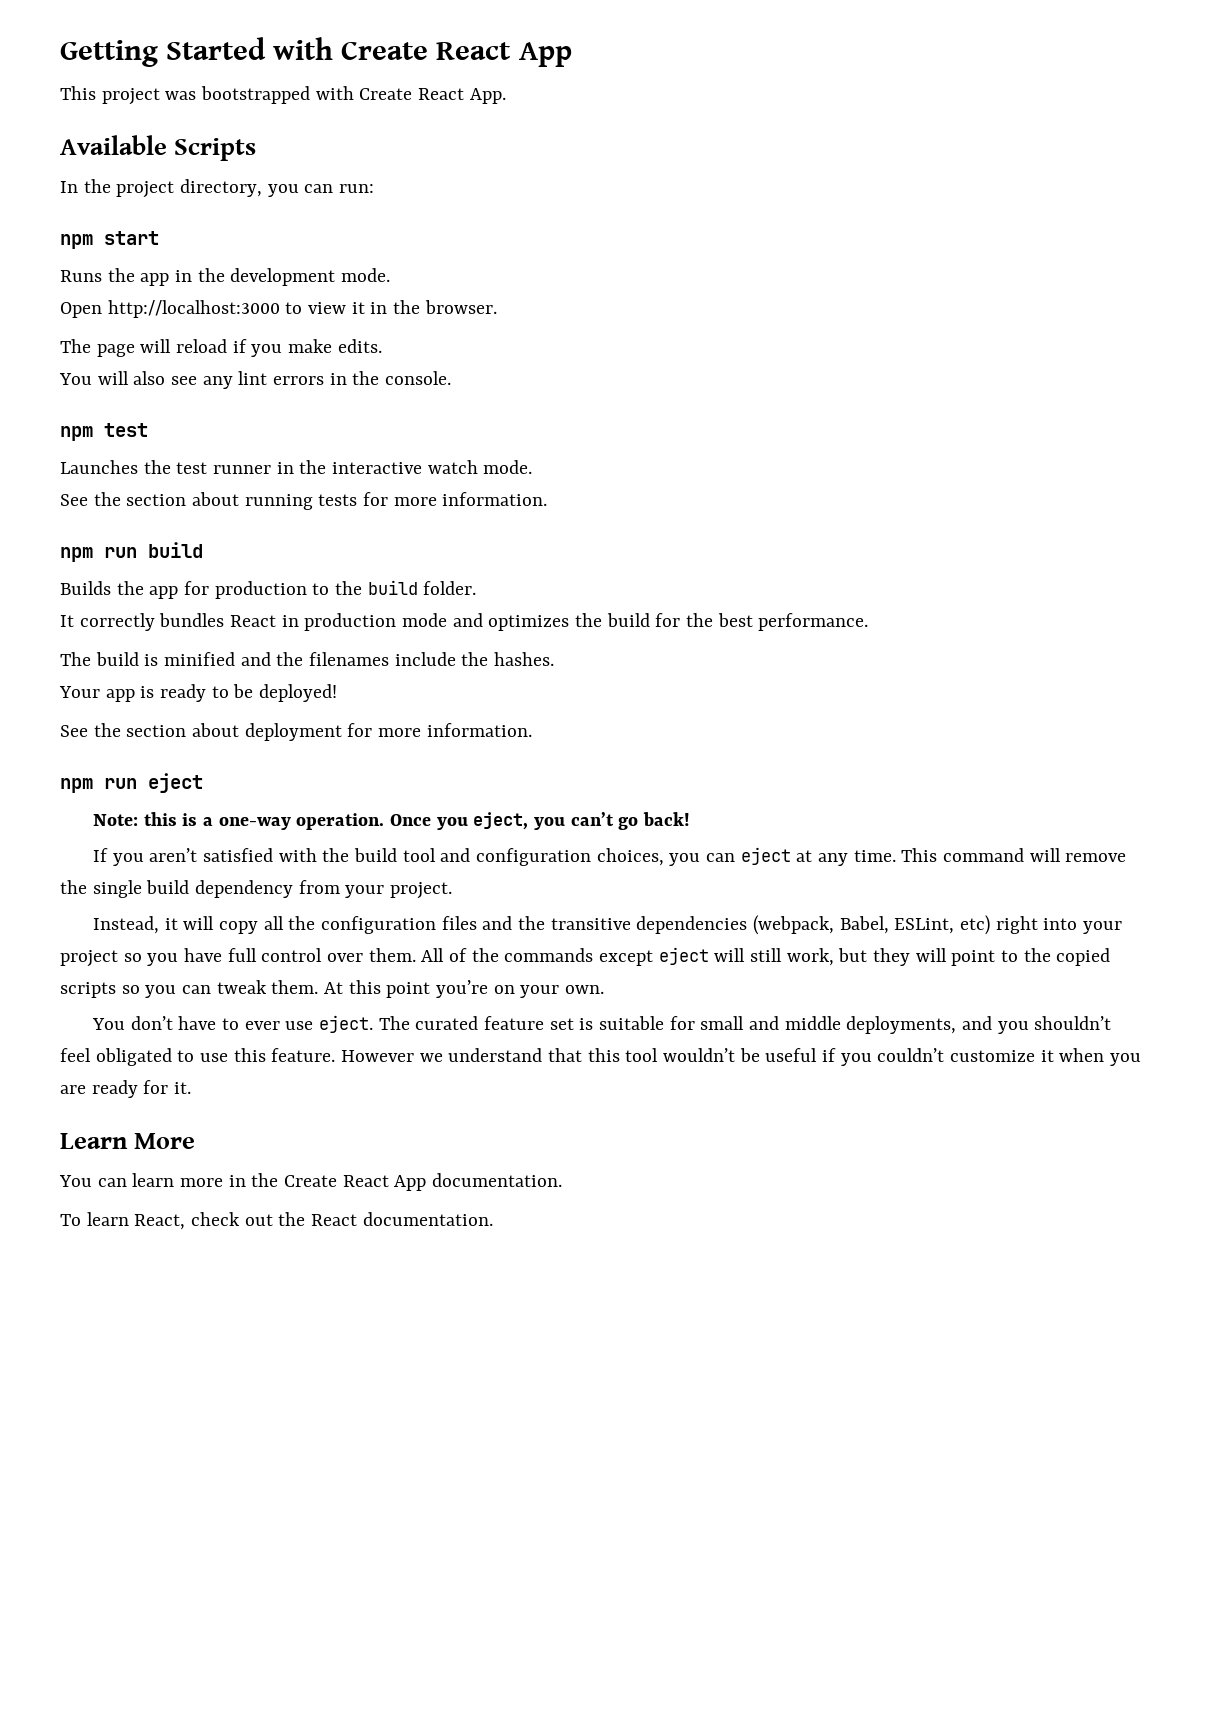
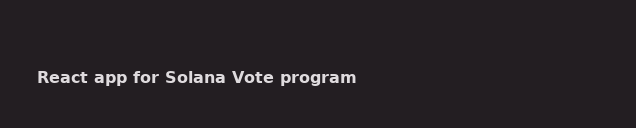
- Getting Started with Create React App
- This project was bootstrapped with Create React App.
- Available Scripts
- In the project directory, you can run:
- npm start
- Runs the app in the development mode.
- Open http://localhost:3000 to view it in the browser.
- The page will reload if you make edits.
- You will also see any lint errors in the console.
- npm test
- Launches the test runner in the interactive watch mode.
- See the section about running tests for more information.
- npm run build
- Builds the app for production to the build folder.
- It correctly bundles React in production mode and optimizes the build for the best performance.
- The build is minified and the filenames include the hashes.
- Your app is ready to be deployed!
- See the section about deployment for more information.
- npm run eject
- Note: this is a one-way operation. Once you eject, you can’t go back!
- If you aren’t satisfied with the build tool and configuration choices, you can eject at any time. This command will remove the single build dependency from your project.
- Instead, it will copy all the configuration files and the transitive dependencies (webpack, Babel, ESLint, etc) right into your project so you have full control over them. All of the commands except eject will still work, but they will point to the copied scripts so you can tweak them. At this point you’re on your own.
- You don’t have to ever use eject. The curated feature set is suitable for small and middle deployments, and you shouldn’t feel obligated to use this feature. However we understand that this tool wouldn’t be useful if you couldn’t customize it when you are ready for it.
- Learn More
- You can learn more in the Create React App documentation.
- To learn React, check out the React documentation.
+ React app for Solana Vote program

